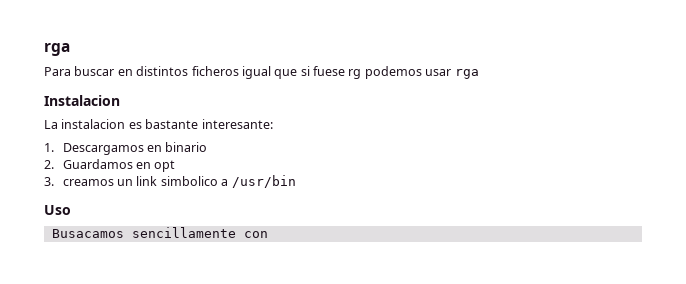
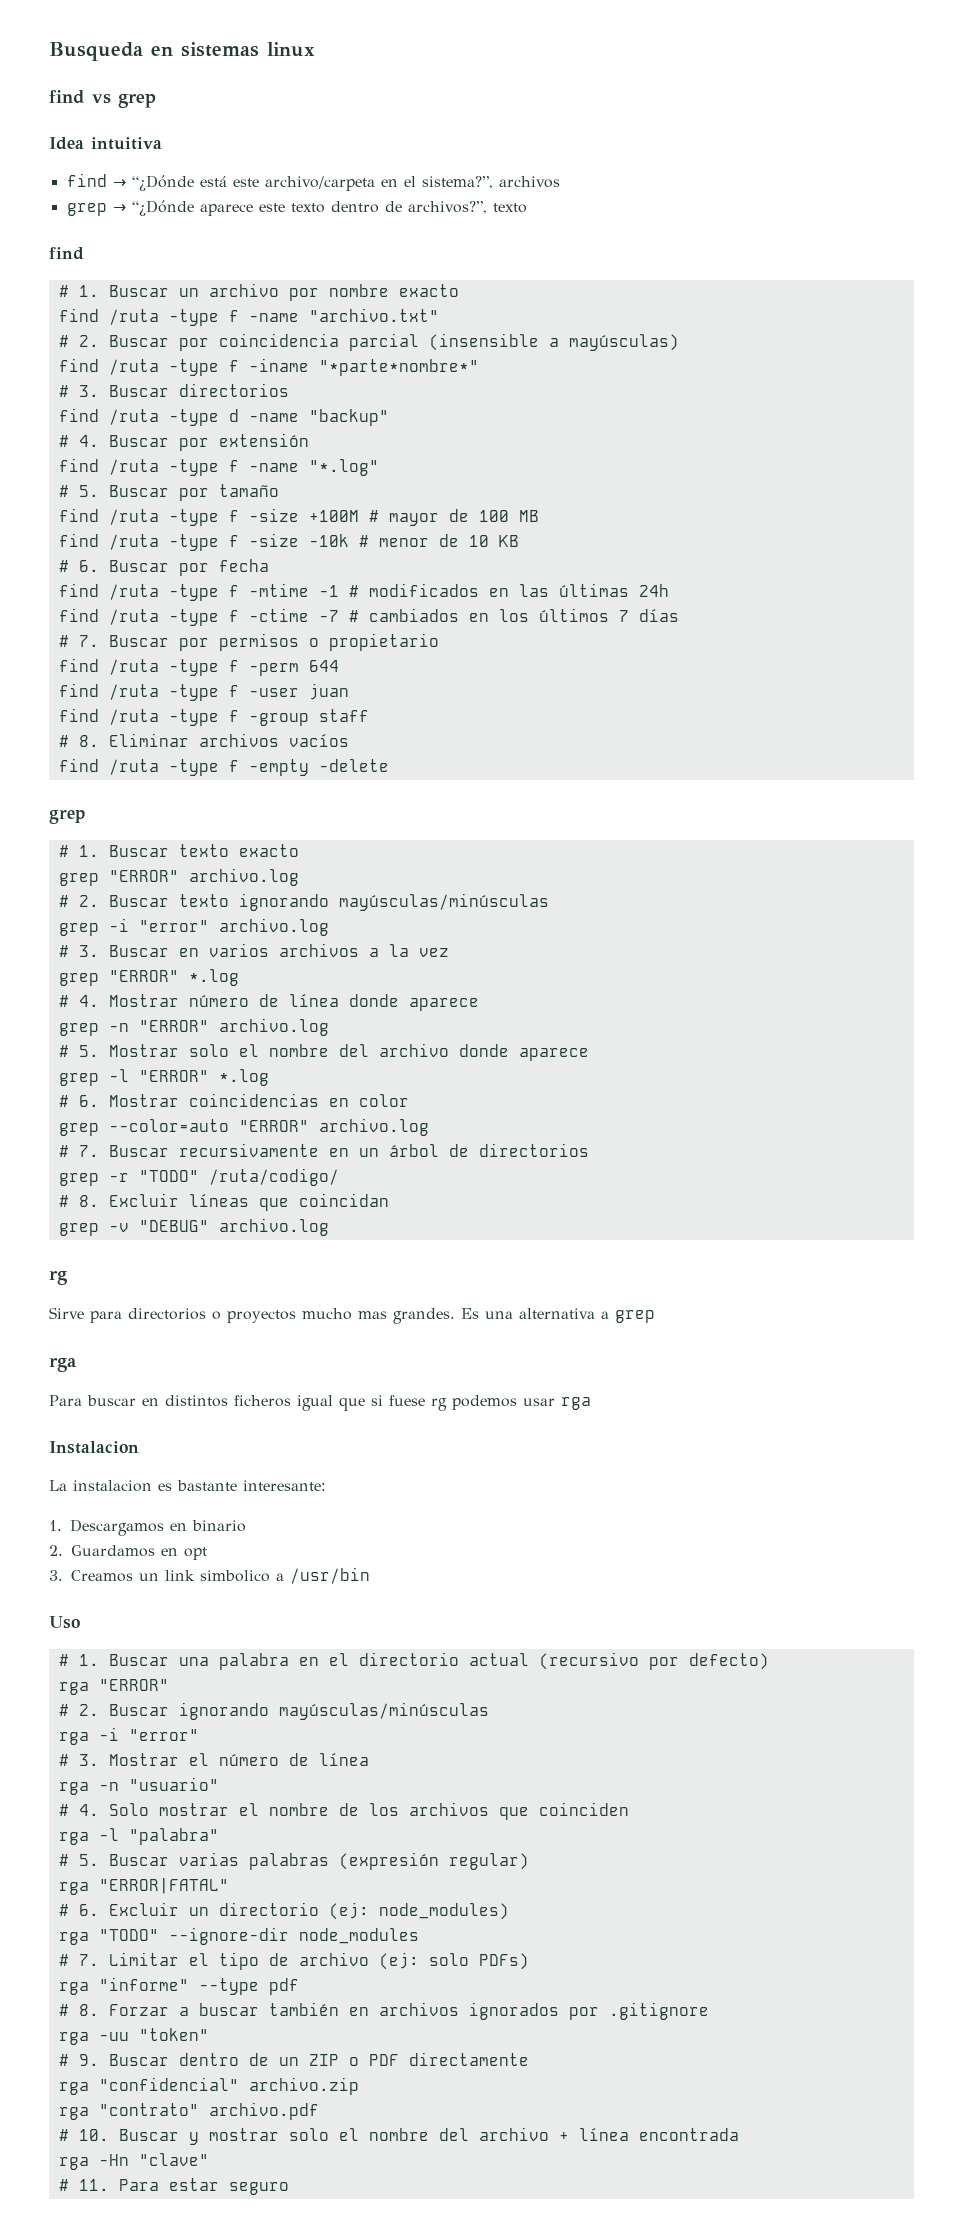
+ Busqueda en sistemas linux
+ find vs grep
+ Idea intuitiva
+ find → “¿Dónde está este archivo/carpeta en el sistema?”, archivos
+ grep → “¿Dónde aparece este texto dentro de archivos?”, texto
+ find
+ # 1. Buscar un archivo por nombre exacto
+ find /ruta -type f -name "archivo.txt"
+ # 2. Buscar por coincidencia parcial (insensible a mayúsculas)
+ find /ruta -type f -iname "*parte*nombre*"
+ # 3. Buscar directorios
+ find /ruta -type d -name "backup"
+ # 4. Buscar por extensión
+ find /ruta -type f -name "*.log"
+ # 5. Buscar por tamaño
+ find /ruta -type f -size +100M # mayor de 100 MB
+ find /ruta -type f -size -10k # menor de 10 KB
+ # 6. Buscar por fecha
+ find /ruta -type f -mtime -1 # modificados en las últimas 24h
+ find /ruta -type f -ctime -7 # cambiados en los últimos 7 días
+ # 7. Buscar por permisos o propietario
+ find /ruta -type f -perm 644
+ find /ruta -type f -user juan
+ find /ruta -type f -group staff
+ # 8. Eliminar archivos vacíos
+ find /ruta -type f -empty -delete
+ grep
+ # 1. Buscar texto exacto
+ grep "ERROR" archivo.log
+ # 2. Buscar texto ignorando mayúsculas/minúsculas
+ grep -i "error" archivo.log
+ # 3. Buscar en varios archivos a la vez
+ grep "ERROR" *.log
+ # 4. Mostrar número de línea donde aparece
+ grep -n "ERROR" archivo.log
+ # 5. Mostrar solo el nombre del archivo donde aparece
+ grep -l "ERROR" *.log
+ # 6. Mostrar coincidencias en color
+ grep --color=auto "ERROR" archivo.log
+ # 7. Buscar recursivamente en un árbol de directorios
+ grep -r "TODO" /ruta/codigo/
+ # 8. Excluir líneas que coincidan
+ grep -v "DEBUG" archivo.log
+ rg
+ Sirve para directorios o proyectos mucho mas grandes. Es una alternativa a grep
- 3. creamos un link simbolico a /usr/bin
+ 3. Creamos un link simbolico a /usr/bin
- Busacamos sencillamente con
+ # 1. Buscar una palabra en el directorio actual (recursivo por defecto)
+ rga "ERROR"
+ # 2. Buscar ignorando mayúsculas/minúsculas
+ rga -i "error"
+ # 3. Mostrar el número de línea
+ rga -n "usuario"
+ # 4. Solo mostrar el nombre de los archivos que coinciden
+ rga -l "palabra"
+ # 5. Buscar varias palabras (expresión regular)
+ rga "ERROR|FATAL"
+ # 6. Excluir un directorio (ej: node_modules)
+ rga "TODO" --ignore-dir node_modules
+ # 7. Limitar el tipo de archivo (ej: solo PDFs)
+ rga "informe" --type pdf
+ # 8. Forzar a buscar también en archivos ignorados por .gitignore
+ rga -uu "token"
+ # 9. Buscar dentro de un ZIP o PDF directamente
+ rga "confidencial" archivo.zip
+ rga "contrato" archivo.pdf
+ # 10. Buscar y mostrar solo el nombre del archivo + línea encontrada
+ rga -Hn "clave"
+ # 11. Para estar seguro

